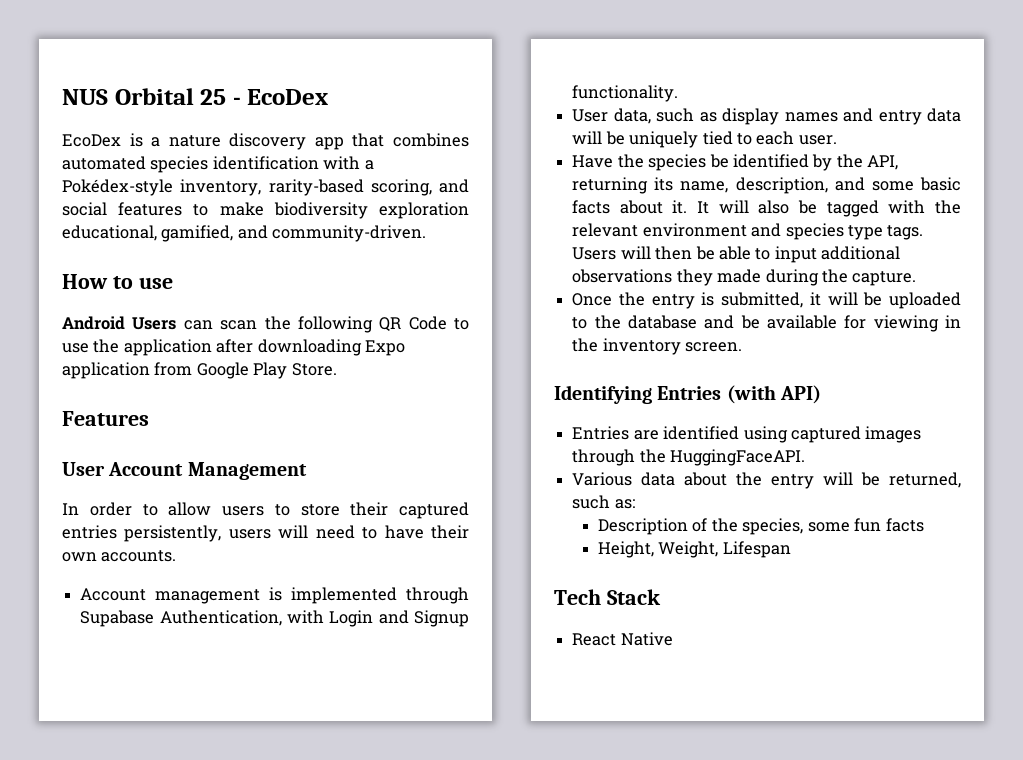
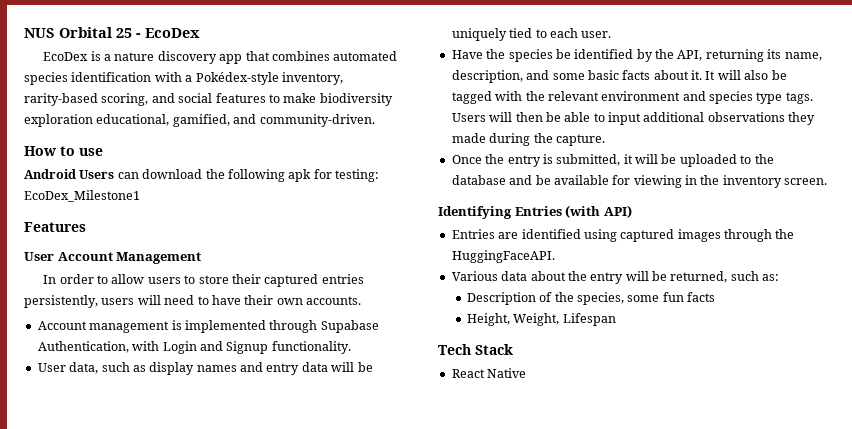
- Android Users can scan the following QR Code to use the application after downloading Expo application from Google Play Store.
+ Android Users can download the following apk for testing: EcoDex_Milestone1

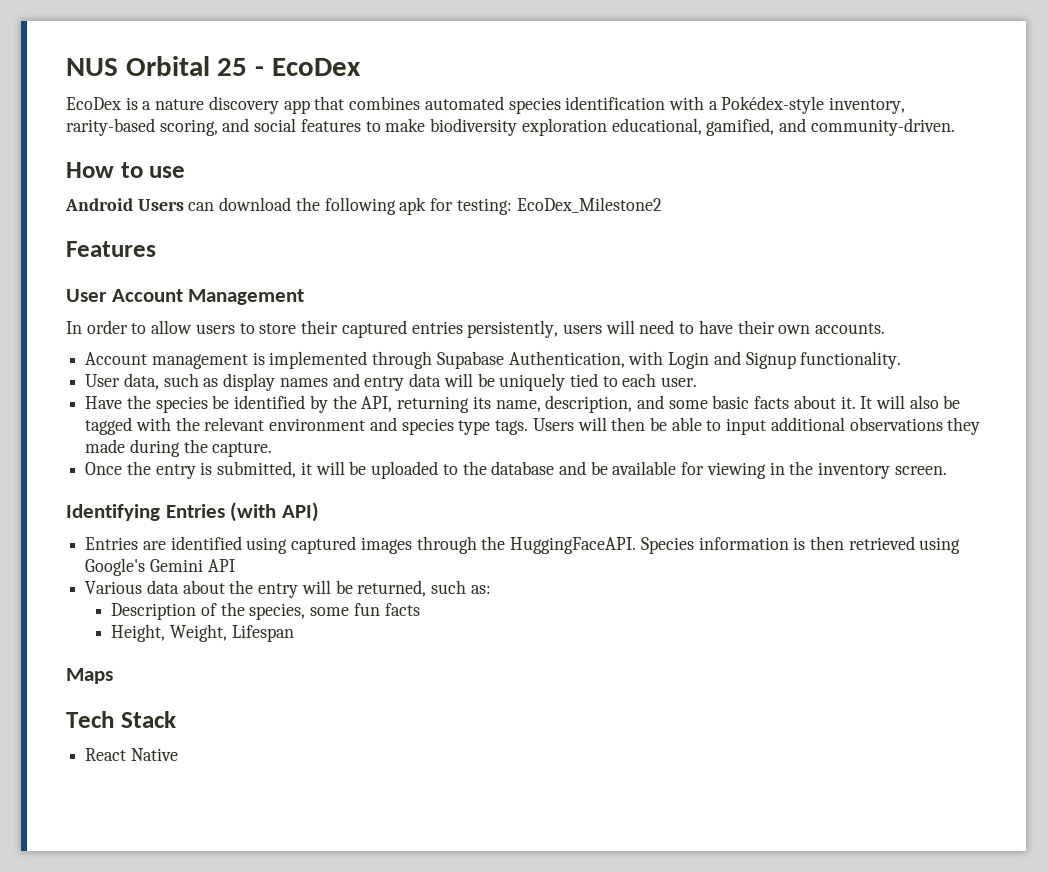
- Android Users can download the following apk for testing: EcoDex_Milestone1
+ Android Users can download the following apk for testing: EcoDex_Milestone2
+ Species information is then retrieved using Google's Gemini API
+ Maps

